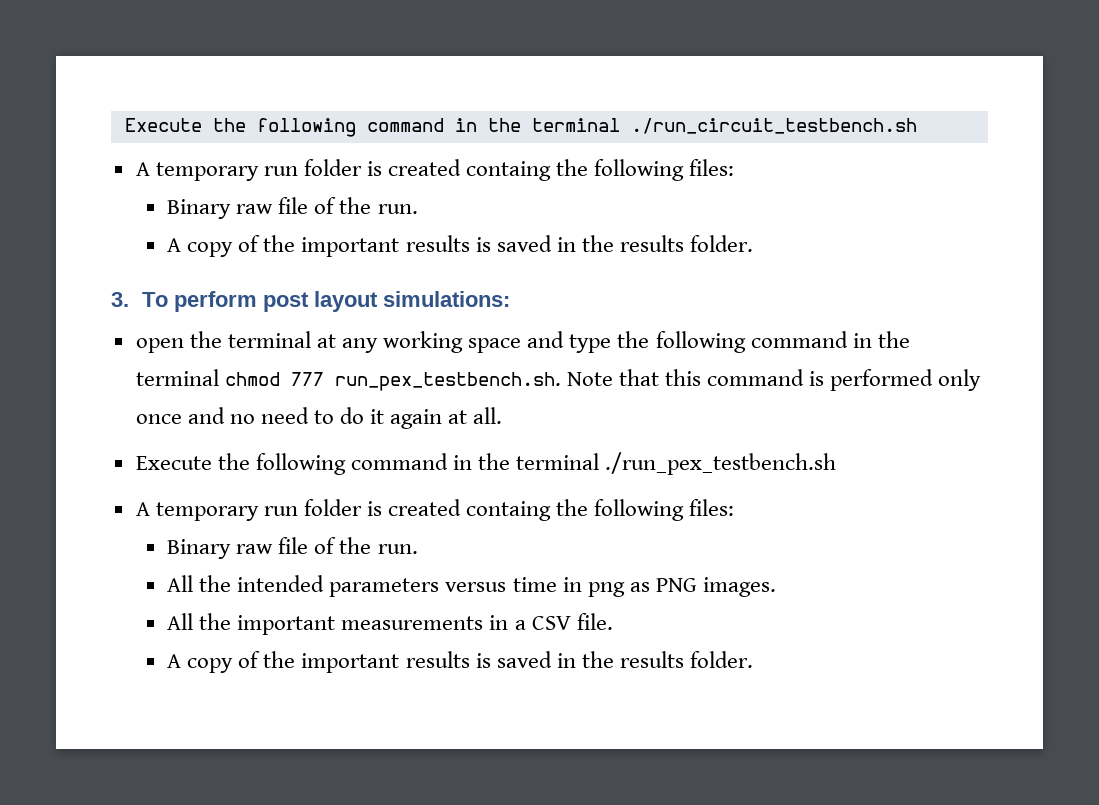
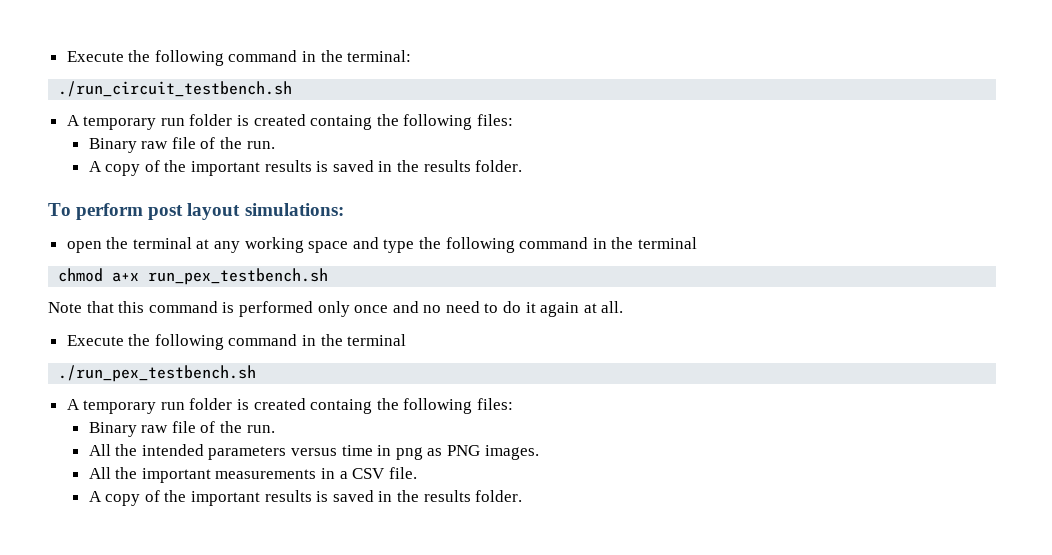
- Execute the following command in the terminal ./run_circuit_testbench.sh
+ Execute the following command in the terminal:
+ ./run_circuit_testbench.sh
- 3. To perform post layout simulations:
+ To perform post layout simulations:
- open the terminal at any working space and type the following command in the terminal chmod 777 run_pex_testbench.sh. Note that this command is performed only once and no need to do it again at all.
+ open the terminal at any working space and type the following command in the terminal
+ chmod a+x run_pex_testbench.sh
+ Note that this command is performed only once and no need to do it again at all.
- Execute the following command in the terminal ./run_pex_testbench.sh
+ Execute the following command in the terminal
+ ./run_pex_testbench.sh

